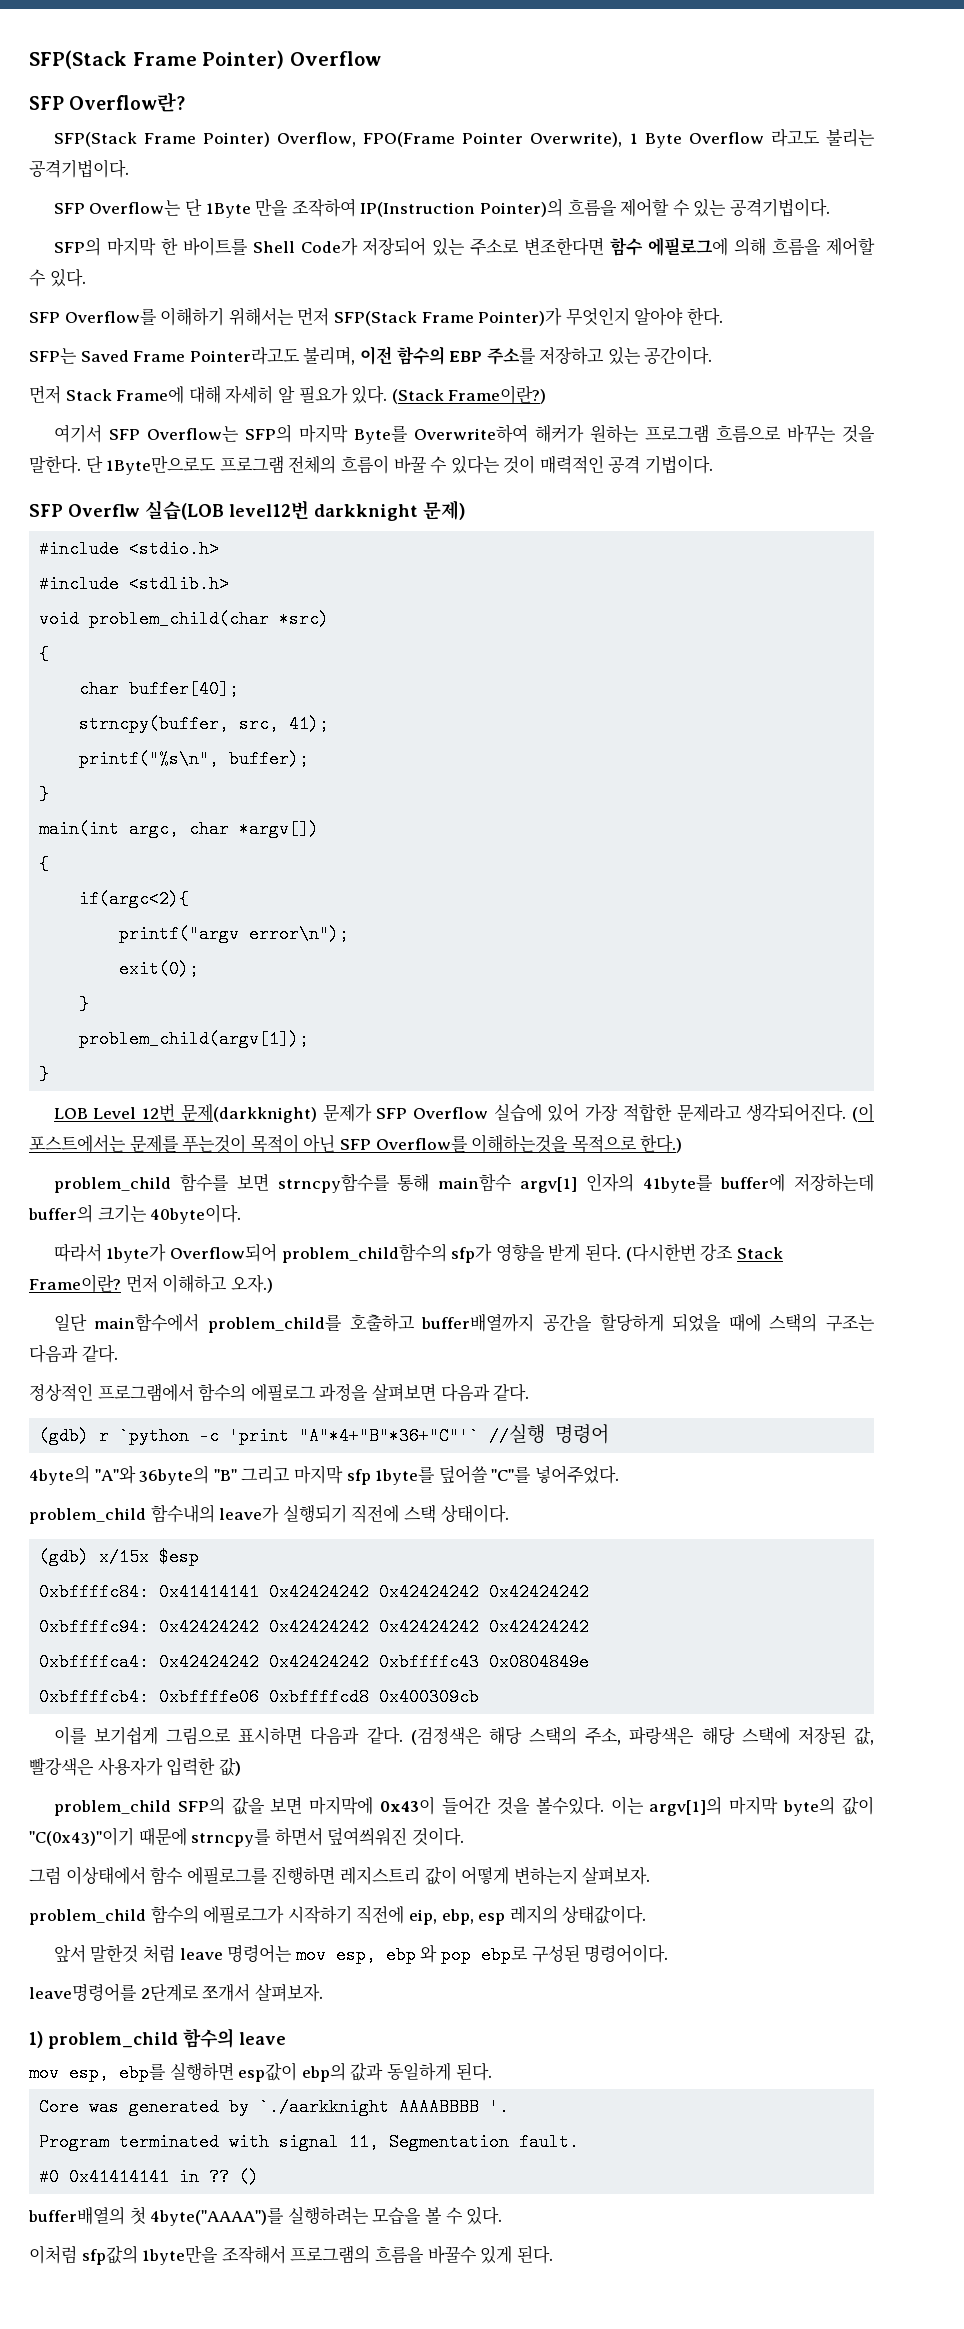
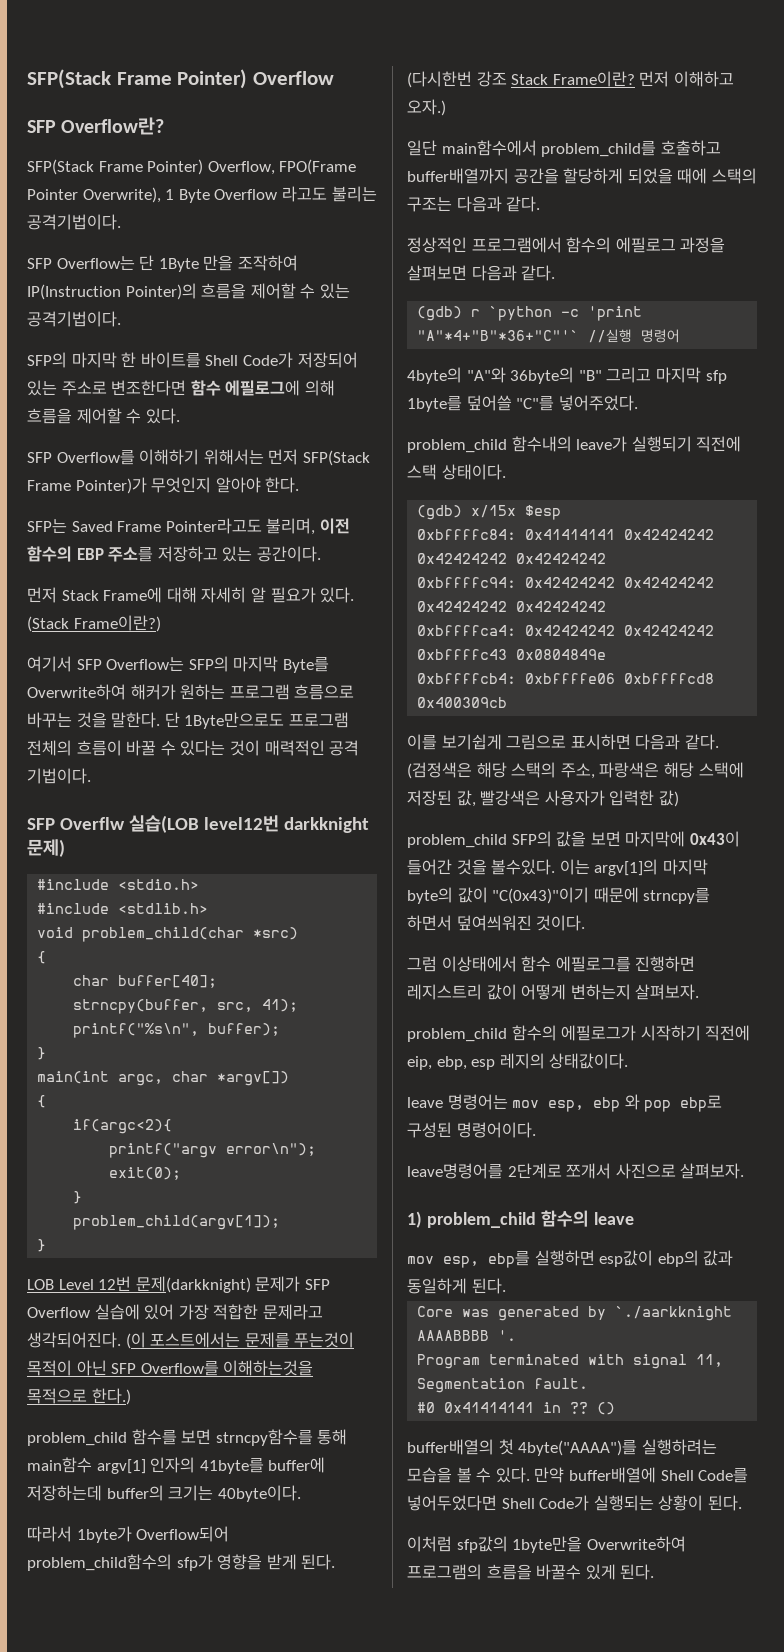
- 앞서 말한것 처럼 leave 명령어는 mov esp, ebp 와 pop ebp로 구성된 명령어이다.
+ leave 명령어는 mov esp, ebp 와 pop ebp로 구성된 명령어이다.
- leave명령어를 2단계로 쪼개서 살펴보자.
+ leave명령어를 2단계로 쪼개서 사진으로 살펴보자.
+ 만약 buffer배열에 Shell Code를 넣어두었다면 Shell Code가 실행되는 상황이 된다.
- 이처럼 sfp값의 1byte만을 조작해서 프로그램의 흐름을 바꿀수 있게 된다.
+ 이처럼 sfp값의 1byte만을 Overwrite하여 프로그램의 흐름을 바꿀수 있게 된다.

